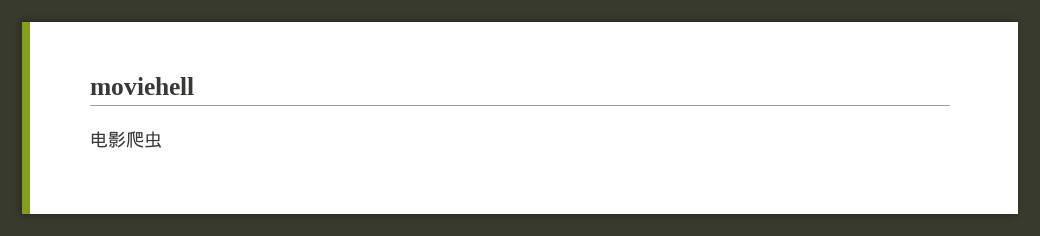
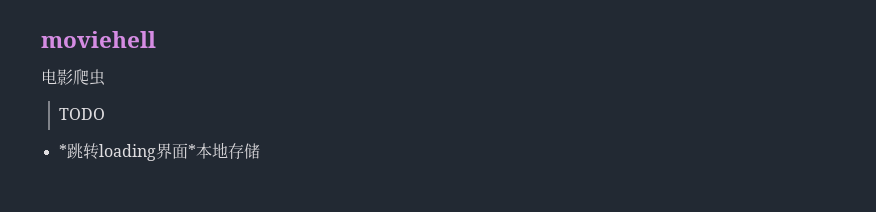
+ TODO
+ *跳转loading界面*本地存储

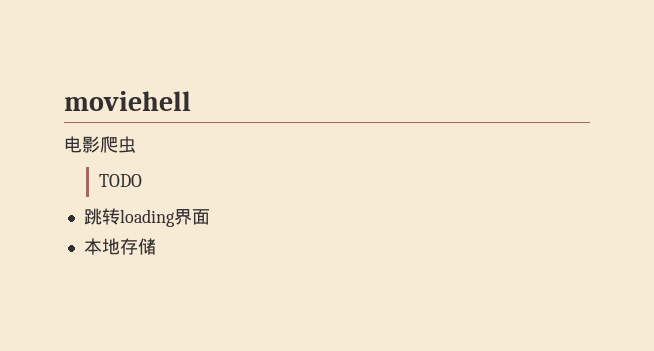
- *跳转loading界面*本地存储
+ 跳转loading界面
+ 本地存储

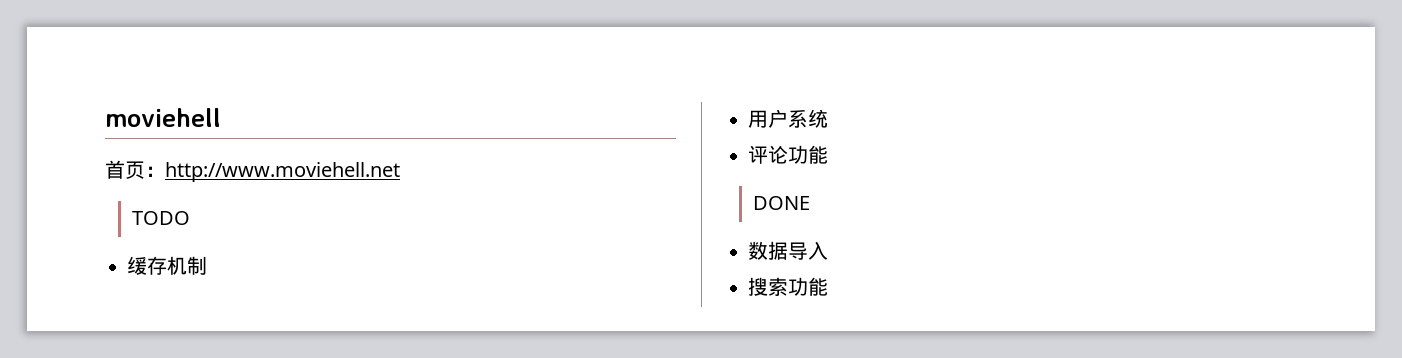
- 电影爬虫
+ 首页：http://www.moviehell.net
- 跳转loading界面
- 本地存储
+ 缓存机制
+ 用户系统
+ 评论功能
+ DONE
+ 数据导入
+ 搜索功能

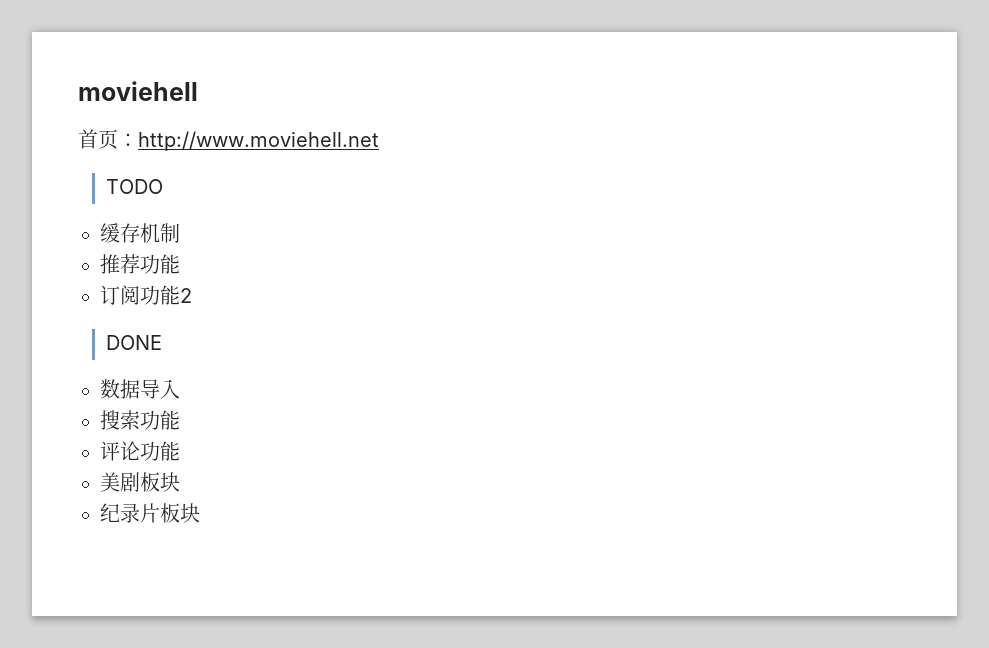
- 用户系统
- 评论功能
+ 推荐功能
+ 订阅功能2
+ 评论功能
+ 美剧板块
+ 纪录片板块

